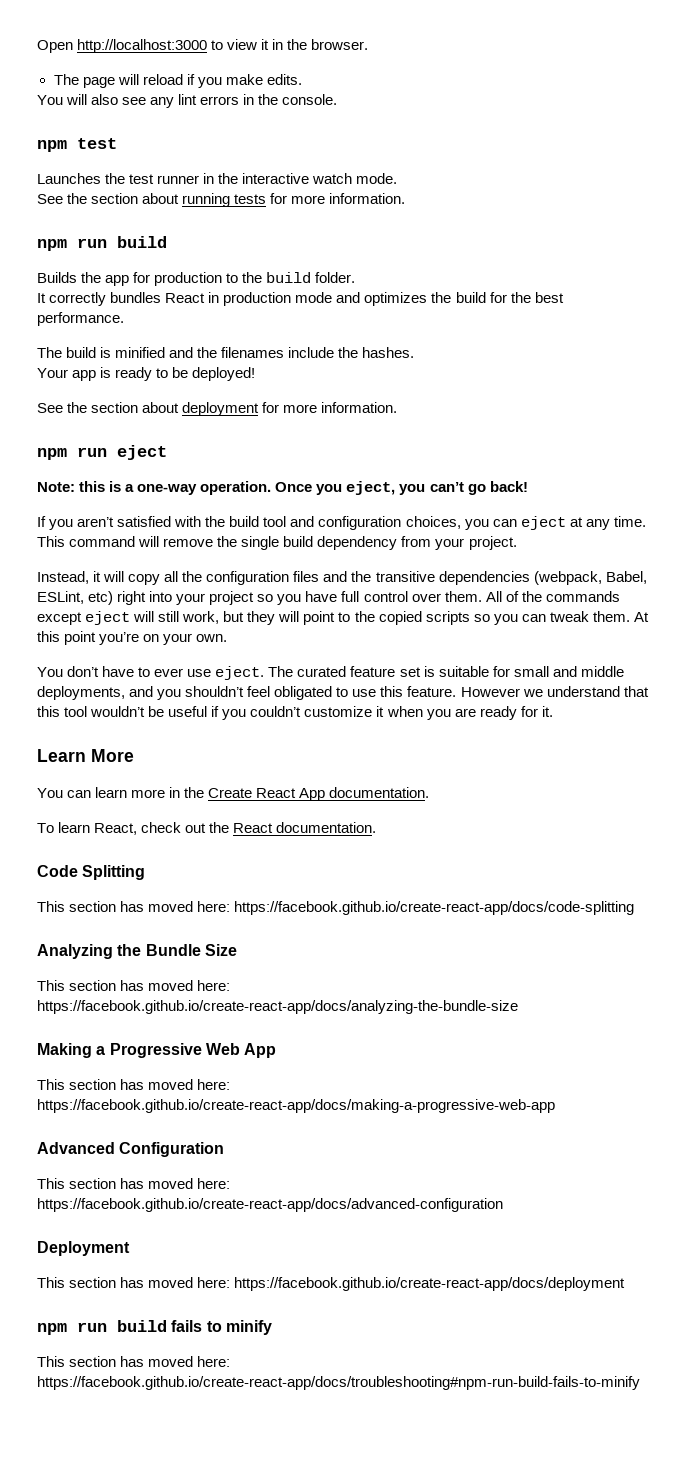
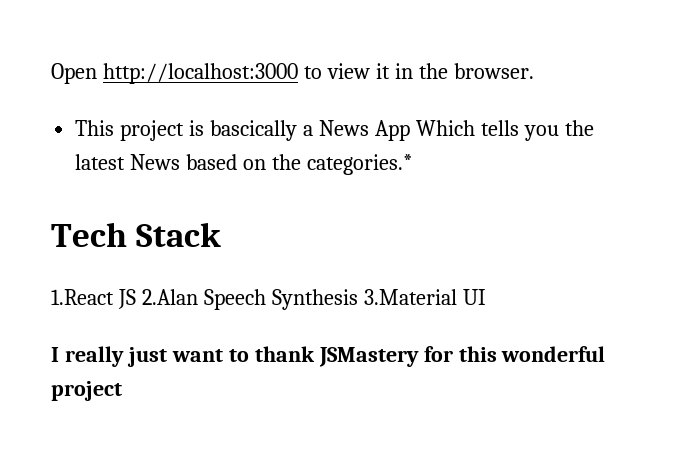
- The page will reload if you make edits.
- You will also see any lint errors in the console.
- npm test
- Launches the test runner in the interactive watch mode.
- See the section about running tests for more information.
- npm run build
- Builds the app for production to the build folder.
- It correctly bundles React in production mode and optimizes the build for the best performance.
- The build is minified and the filenames include the hashes.
- Your app is ready to be deployed!
- See the section about deployment for more information.
- npm run eject
- Note: this is a one-way operation. Once you eject, you can’t go back!
- If you aren’t satisfied with the build tool and configuration choices, you can eject at any time. This command will remove the single build dependency from your project.
- Instead, it will copy all the configuration files and the transitive dependencies (webpack, Babel, ESLint, etc) right into your project so you have full control over them. All of the commands except eject will still work, but they will point to the copied scripts so you can tweak them. At this point you’re on your own.
- You don’t have to ever use eject. The curated feature set is suitable for small and middle deployments, and you shouldn’t feel obligated to use this feature. However we understand that this tool wouldn’t be useful if you couldn’t customize it when you are ready for it.
- Learn More
- You can learn more in the Create React App documentation.
- To learn React, check out the React documentation.
- Code Splitting
- This section has moved here: https://facebook.github.io/create-react-app/docs/code-splitting
- Analyzing the Bundle Size
- This section has moved here: https://facebook.github.io/create-react-app/docs/analyzing-the-bundle-size
- Making a Progressive Web App
- This section has moved here: https://facebook.github.io/create-react-app/docs/making-a-progressive-web-app
- Advanced Configuration
- This section has moved here: https://facebook.github.io/create-react-app/docs/advanced-configuration
- Deployment
- This section has moved here: https://facebook.github.io/create-react-app/docs/deployment
- npm run build fails to minify
- This section has moved here: https://facebook.github.io/create-react-app/docs/troubleshooting#npm-run-build-fails-to-minify
+ This project is bascically a News App Which tells you the latest News based on the categories.*
+ Tech Stack
+ 1.React JS 2.Alan Speech Synthesis 3.Material UI
+ I really just want to thank JSMastery for this wonderful project

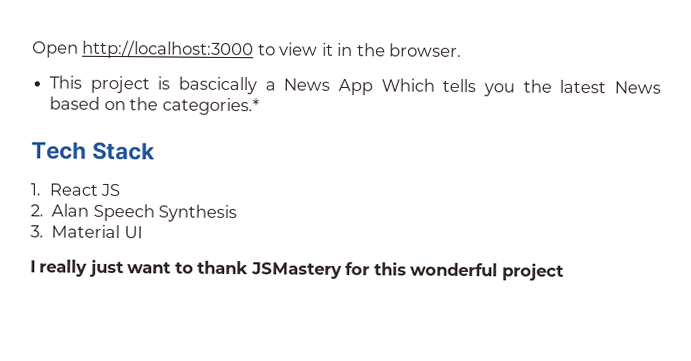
- 1.React JS 2.Alan Speech Synthesis 3.Material UI
+ 1. React JS
+ 2. Alan Speech Synthesis
+ 3. Material UI

